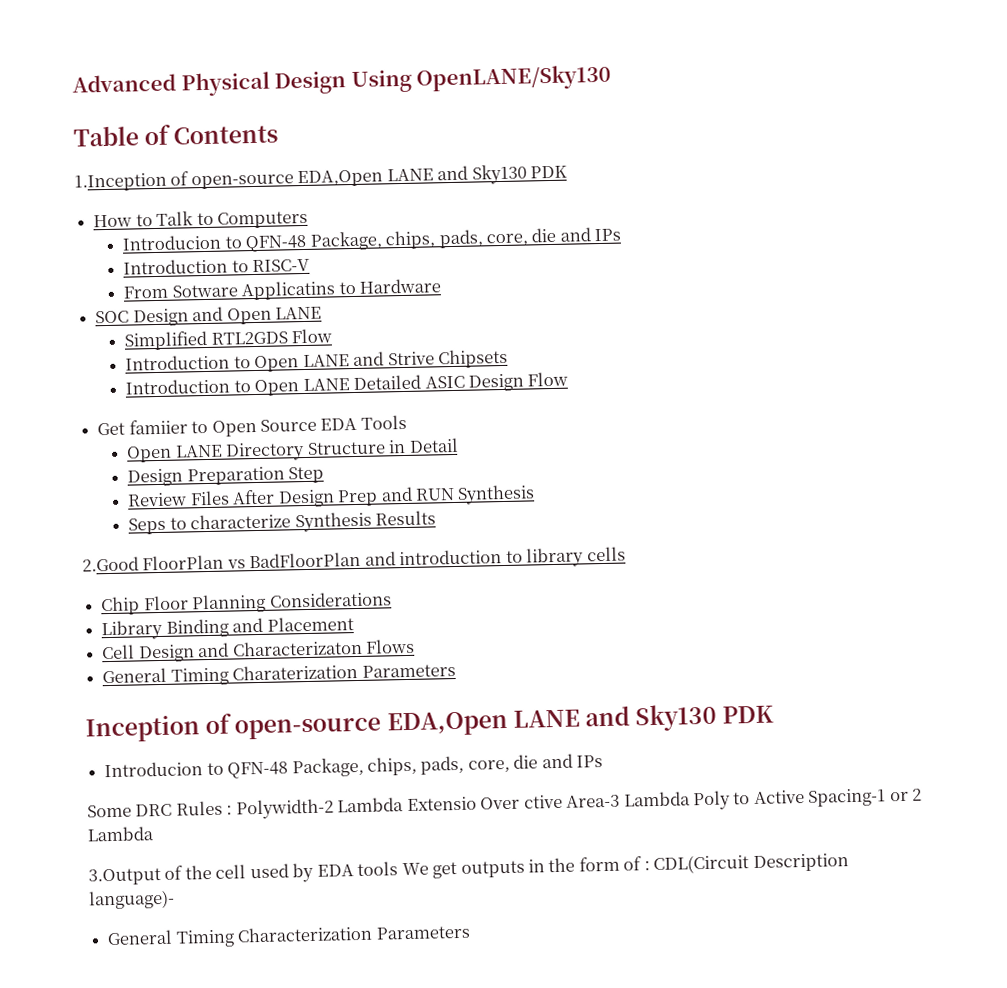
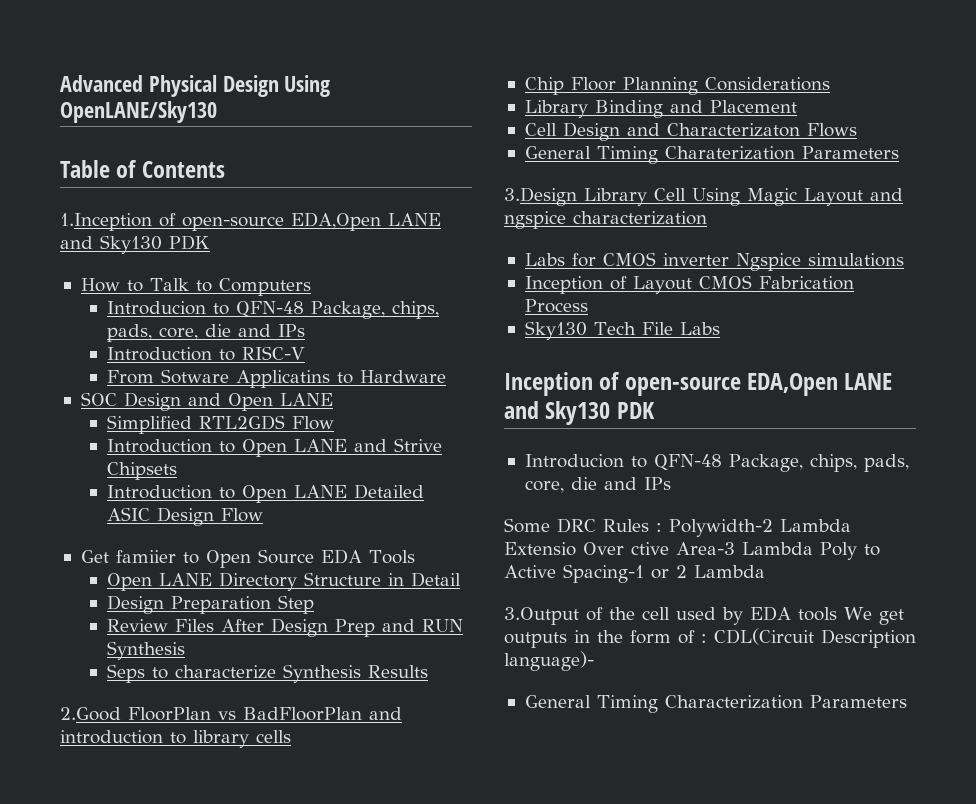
+ 3.Design Library Cell Using Magic Layout and ngspice characterization
+ Labs for CMOS inverter Ngspice simulations
+ Inception of Layout CMOS Fabrication Process
+ Sky130 Tech File Labs

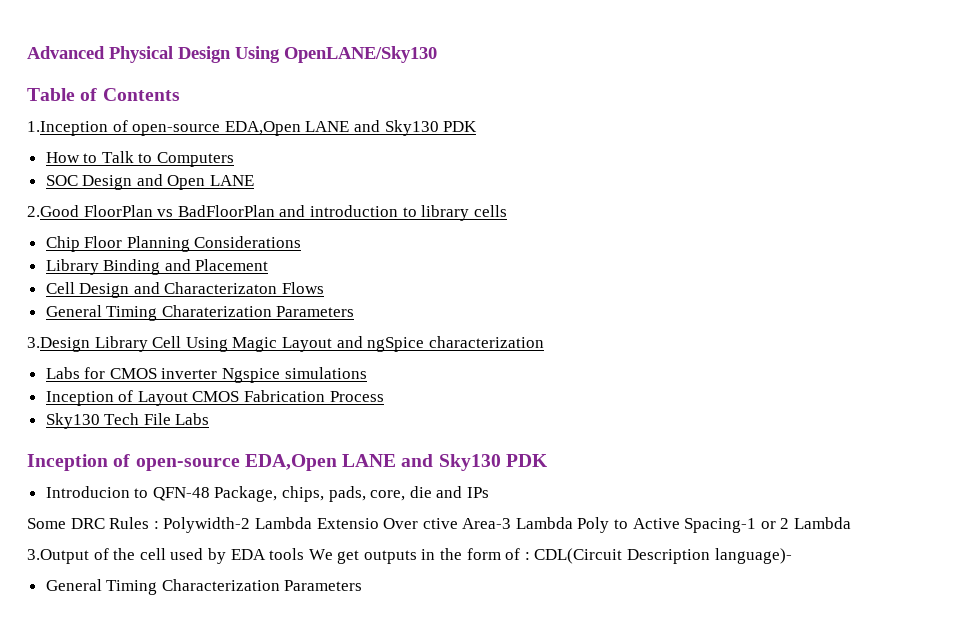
  How to Talk to Computers
- Introducion to QFN-48 Package, chips, pads, core, die and IPs
- Introduction to RISC-V
- From Sotware Applicatins to Hardware
- Simplified RTL2GDS Flow
- Introduction to Open LANE and Strive Chipsets
- Introduction to Open LANE Detailed ASIC Design Flow
- Get famiier to Open Source EDA Tools
- Open LANE Directory Structure in Detail
- Design Preparation Step
- Review Files After Design Prep and RUN Synthesis
- Seps to characterize Synthesis Results
- 3.Design Library Cell Using Magic Layout and ngspice characterization
+ 3.Design Library Cell Using Magic Layout and ngSpice characterization

